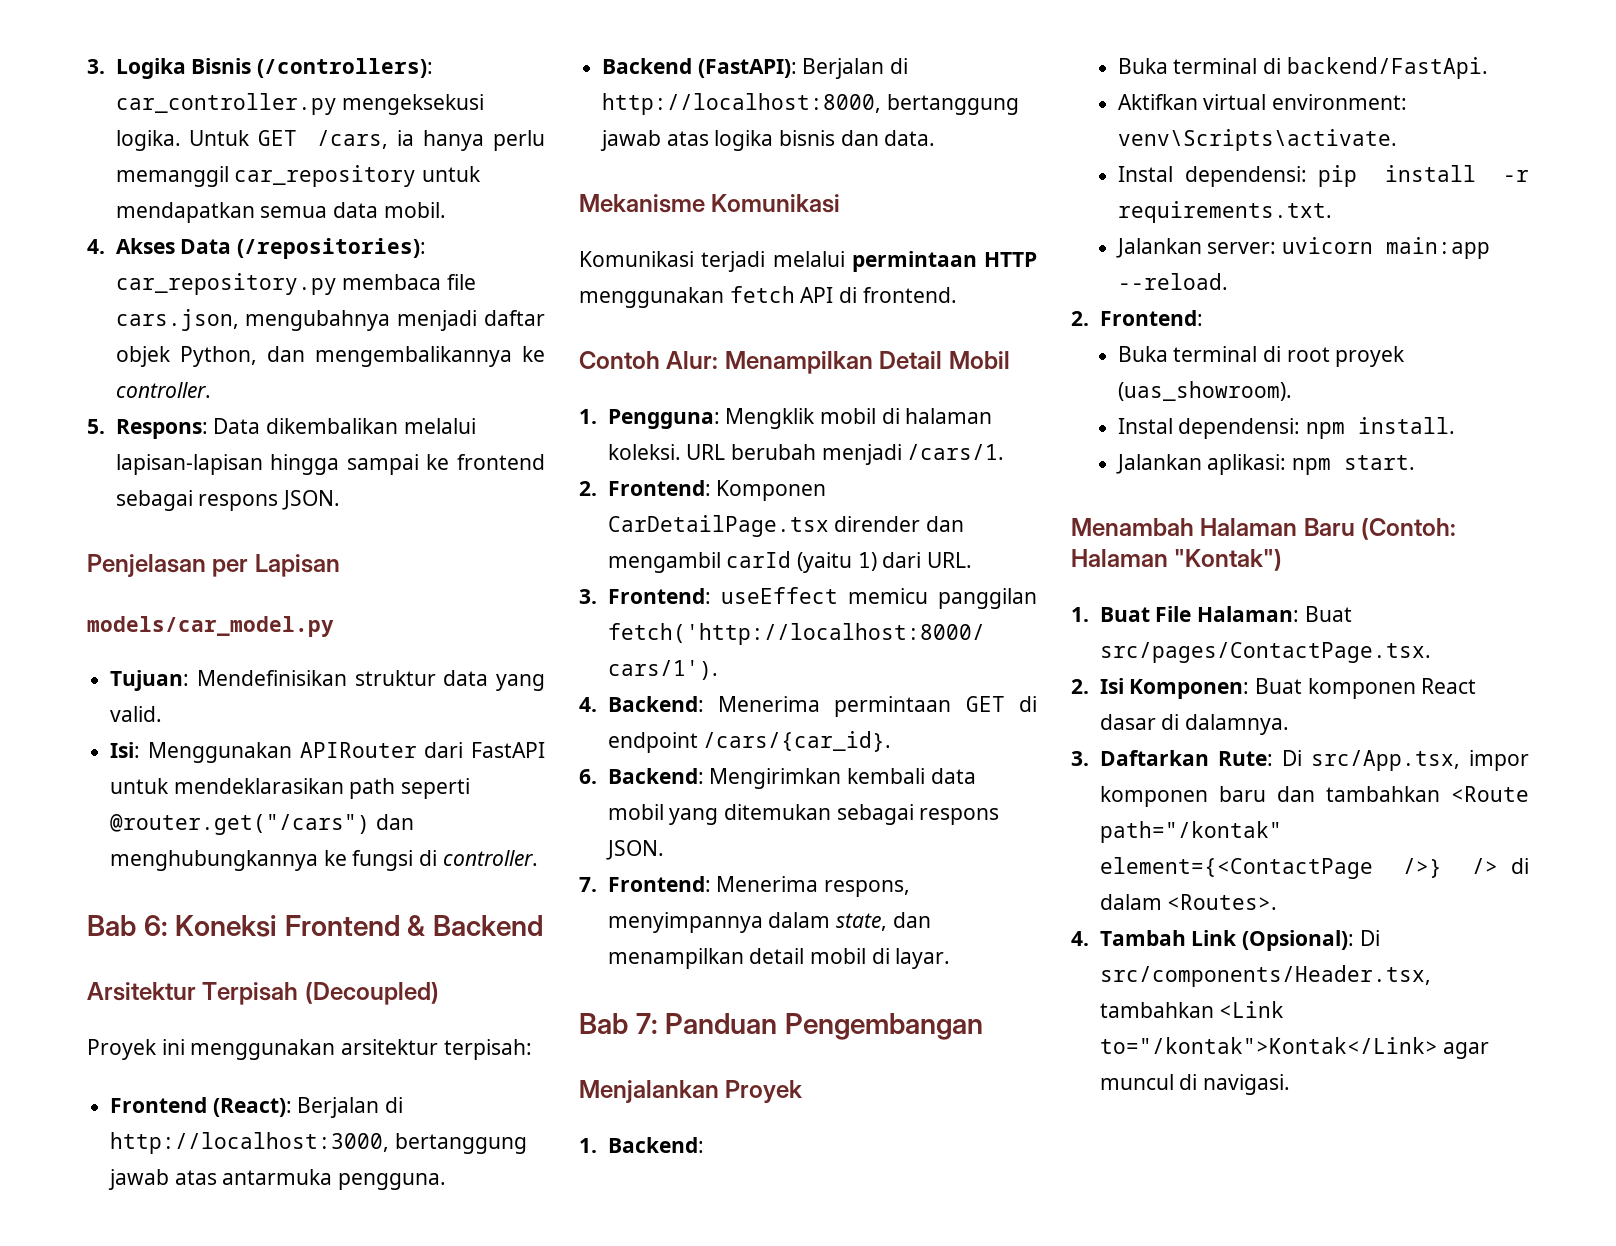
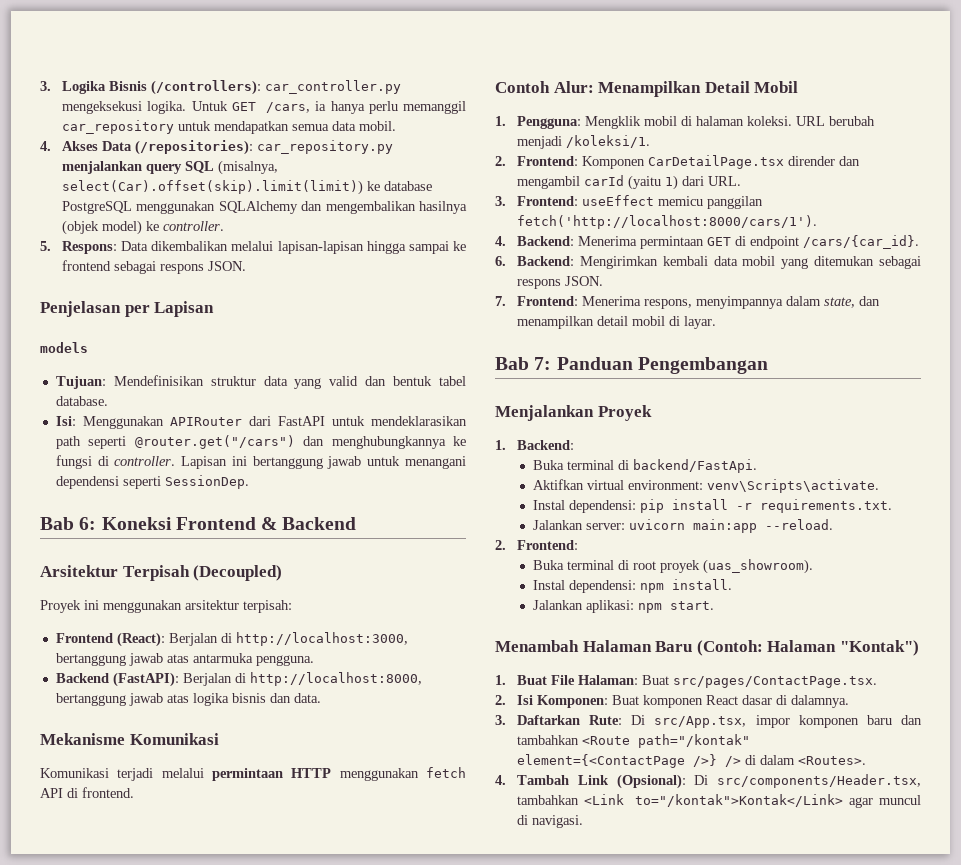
- 4. Akses Data (/repositories): car_repository.py membaca file cars.json, mengubahnya menjadi daftar objek Python, dan mengembalikannya ke controller.
+ 4. Akses Data (/repositories): car_repository.py menjalankan query SQL (misalnya, select(Car).offset(skip).limit(limit)) ke database PostgreSQL menggunakan SQLAlchemy dan mengembalikan hasilnya (objek model) ke controller.
- models/car_model.py
+ models
- Tujuan: Mendefinisikan struktur data yang valid.
+ Tujuan: Mendefinisikan struktur data yang valid dan bentuk tabel database.
+ Lapisan ini bertanggung jawab untuk menangani dependensi seperti SessionDep.
- URL berubah menjadi /cars/1.
+ URL berubah menjadi /koleksi/1.

